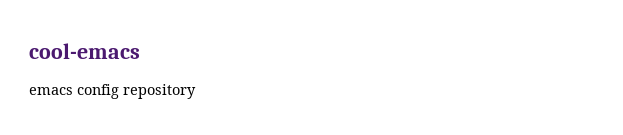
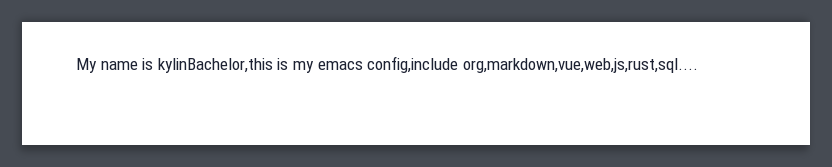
- cool-emacs
- emacs config repository
+ My name is kylinBachelor,this is my emacs config,include org,markdown,vue,web,js,rust,sql....

